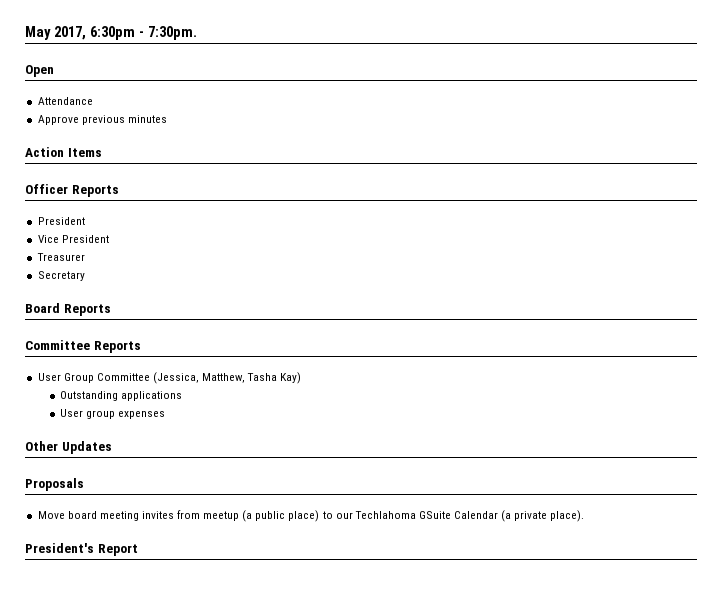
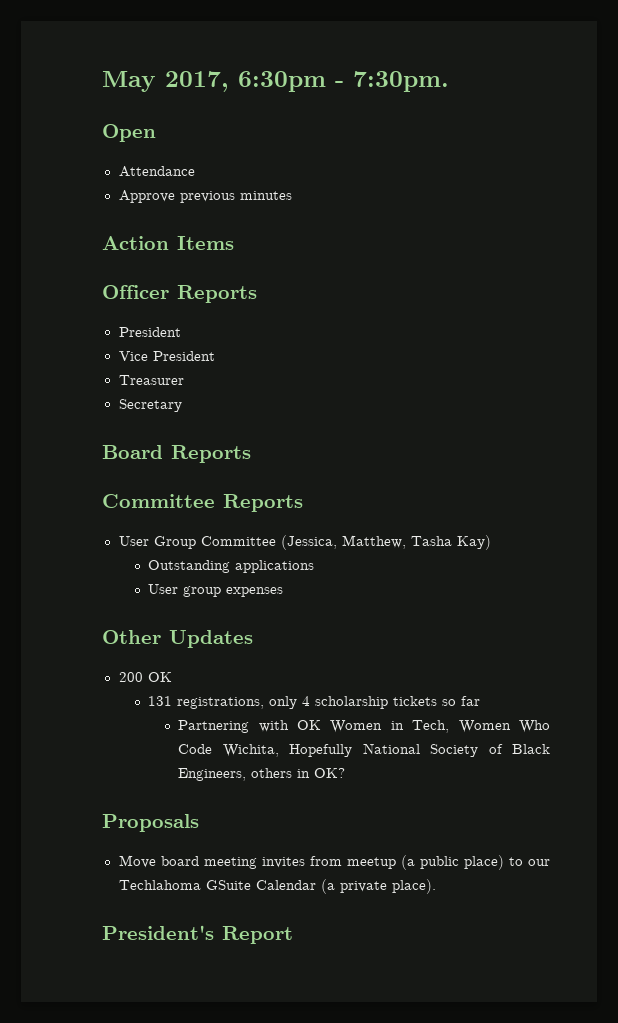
+ 200 OK
+ 131 registrations, only 4 scholarship tickets so far
+ Partnering with OK Women in Tech, Women Who Code Wichita, Hopefully National Society of Black Engineers, others in OK?

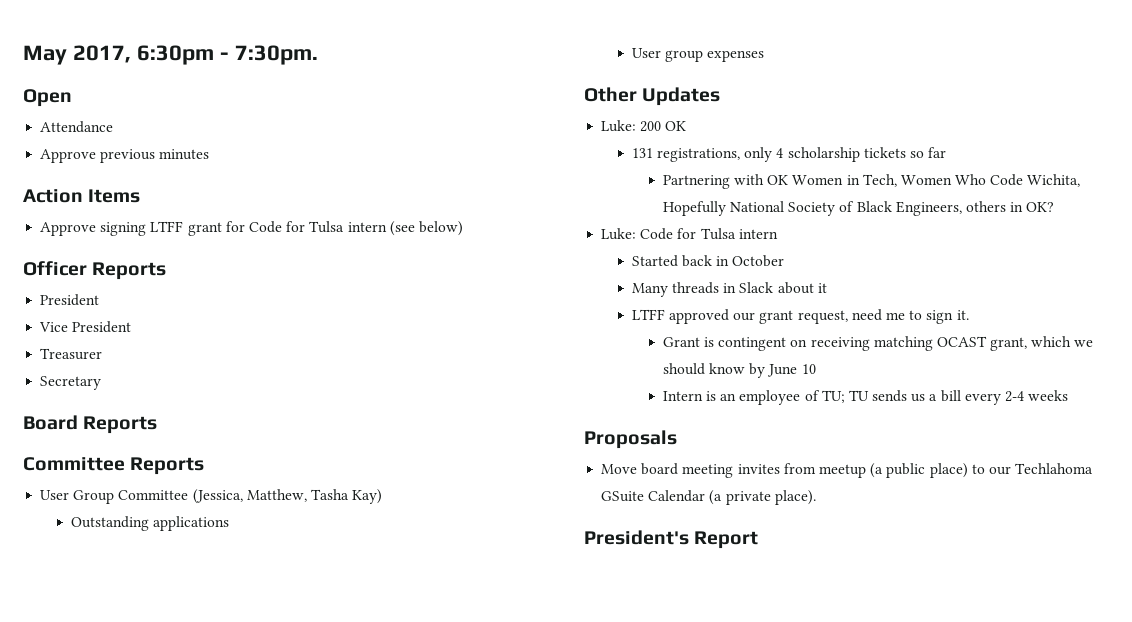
+ Approve signing LTFF grant for Code for Tulsa intern (see below)
- 200 OK
+ Luke: 200 OK
+ Luke: Code for Tulsa intern
+ Started back in October
+ Many threads in Slack about it
+ LTFF approved our grant request, need me to sign it.
+ Grant is contingent on receiving matching OCAST grant, which we should know by June 10
+ Intern is an employee of TU; TU sends us a bill every 2-4 weeks

